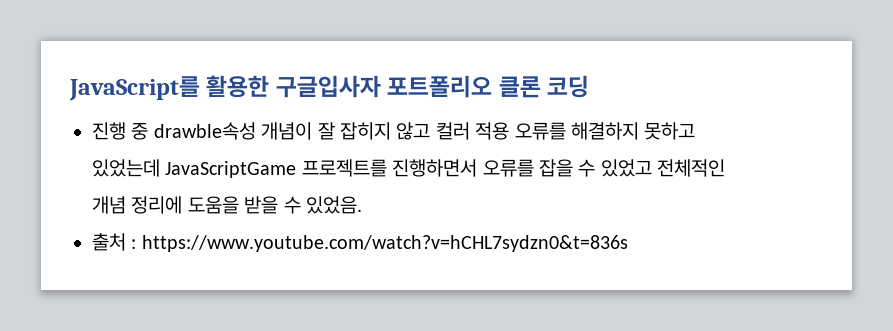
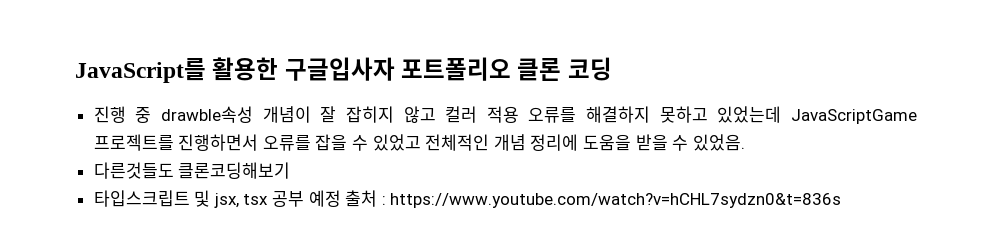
- 출처 : https://www.youtube.com/watch?v=hCHL7sydzn0&t=836s
+ 다른것들도 클론코딩해보기
+ 타입스크립트 및 jsx, tsx 공부 예정 출처 : https://www.youtube.com/watch?v=hCHL7sydzn0&t=836s

